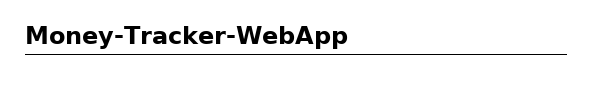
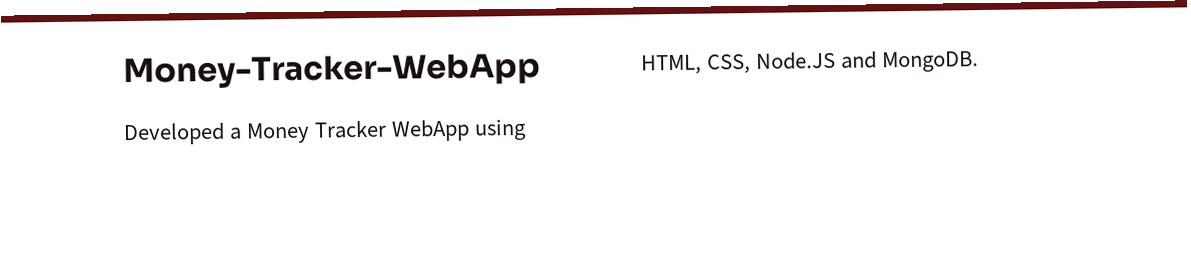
+ Developed a Money Tracker WebApp using HTML, CSS, Node.JS and MongoDB.

